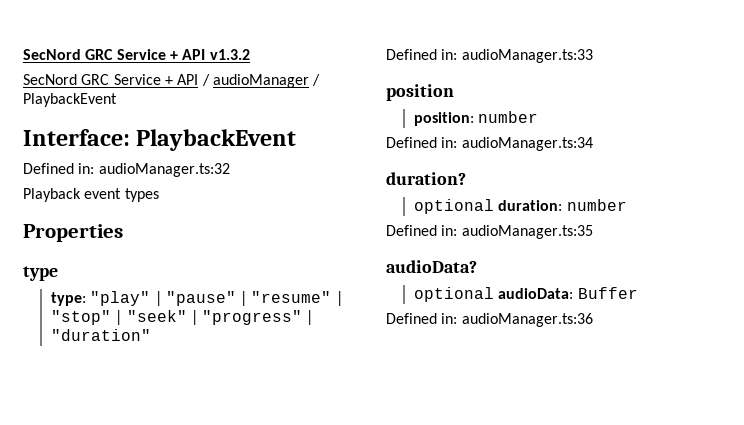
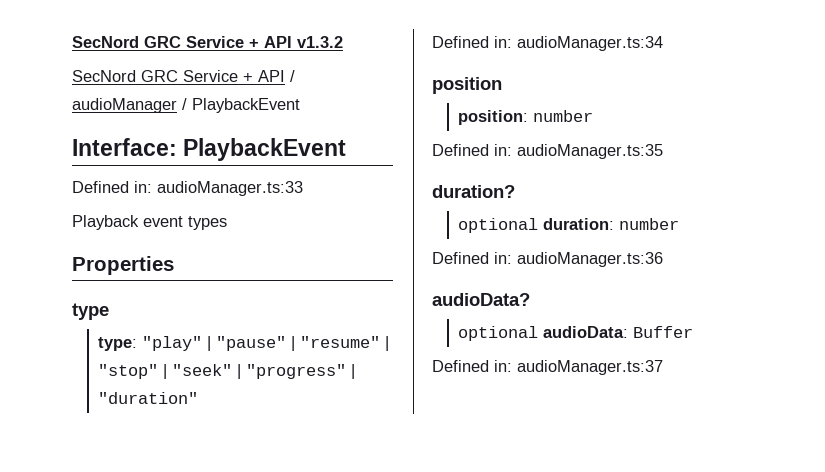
- Defined in: audioManager.ts:32
+ Defined in: audioManager.ts:33
- Defined in: audioManager.ts:33
+ Defined in: audioManager.ts:34
- Defined in: audioManager.ts:34
+ Defined in: audioManager.ts:35
- Defined in: audioManager.ts:35
+ Defined in: audioManager.ts:36
- Defined in: audioManager.ts:36
+ Defined in: audioManager.ts:37

